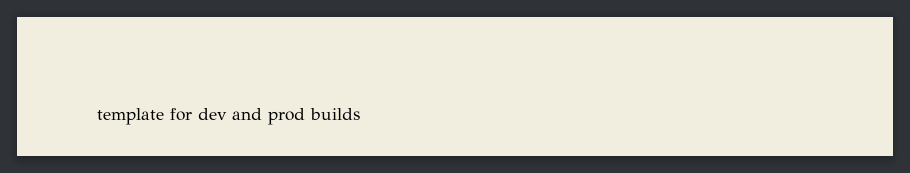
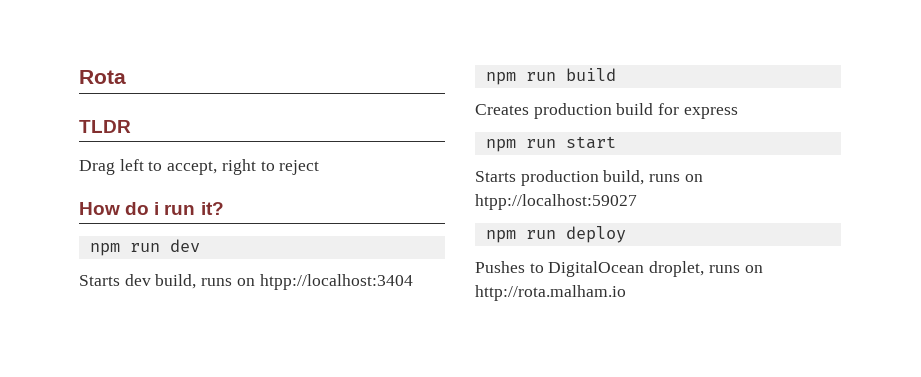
- template for dev and prod builds
+ Rota
+ TLDR
+ Drag left to accept, right to reject
+ How do i run it?
+ npm run dev
+ Starts dev build, runs on htpp://localhost:3404
+ npm run build
+ Creates production build for express
+ npm run start
+ Starts production build, runs on htpp://localhost:59027
+ npm run deploy
+ Pushes to DigitalOcean droplet, runs on http://rota.malham.io

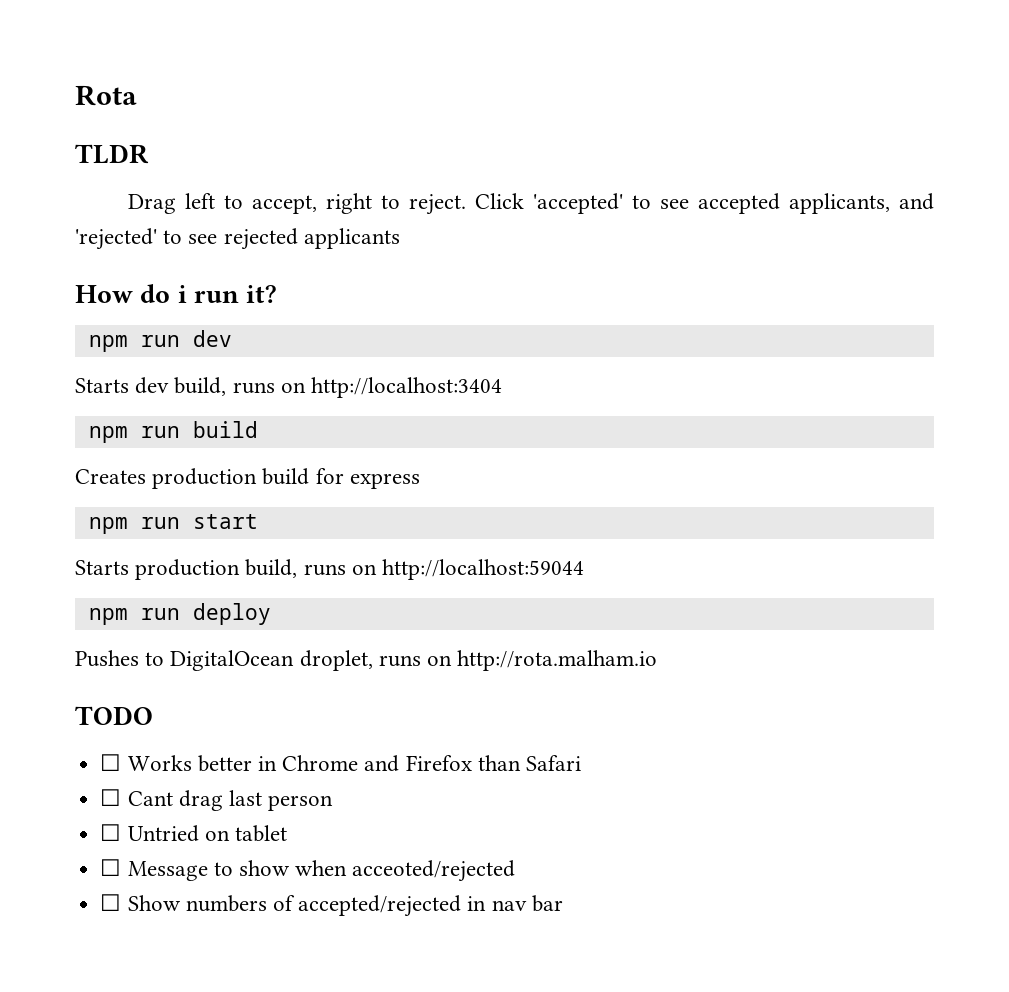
- Drag left to accept, right to reject
+ Drag left to accept, right to reject. Click 'accepted' to see accepted applicants, and 'rejected' to see rejected applicants
- Starts dev build, runs on htpp://localhost:3404
+ Starts dev build, runs on http://localhost:3404
- Starts production build, runs on htpp://localhost:59027
+ Starts production build, runs on http://localhost:59044
+ TODO
+ ☐ Works better in Chrome and Firefox than Safari
+ ☐ Cant drag last person
+ ☐ Untried on tablet
+ ☐ Message to show when acceoted/rejected
+ ☐ Show numbers of accepted/rejected in nav bar

